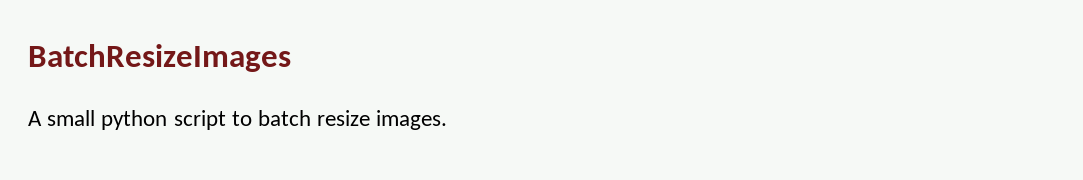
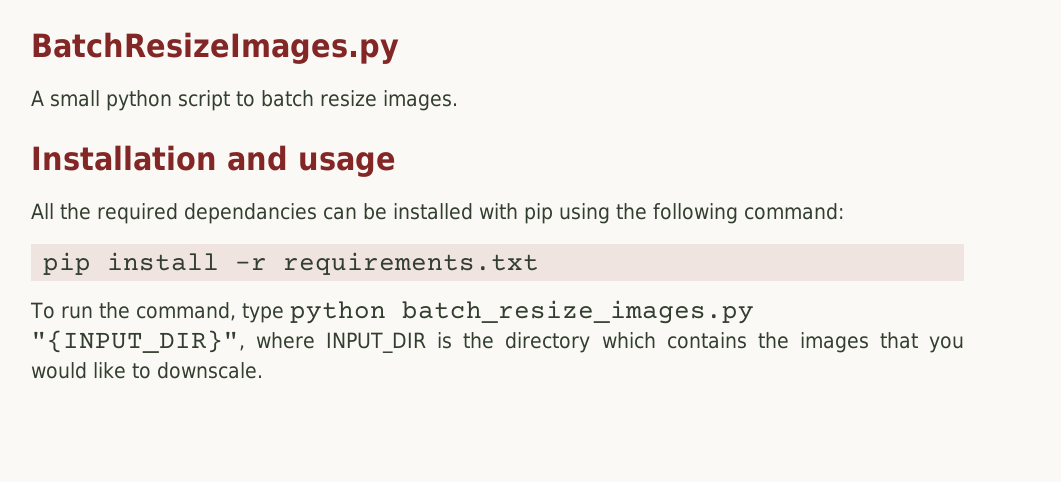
- BatchResizeImages
+ BatchResizeImages.py
+ Installation and usage
+ All the required dependancies can be installed with pip using the following command:
+ pip install -r requirements.txt
+ To run the command, type python batch_resize_images.py "{INPUT_DIR}", where INPUT_DIR is the directory which contains the images that you would like to downscale.

